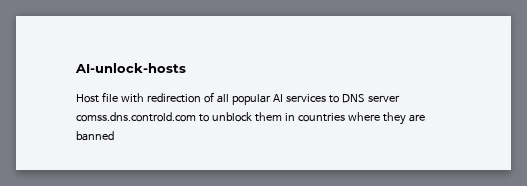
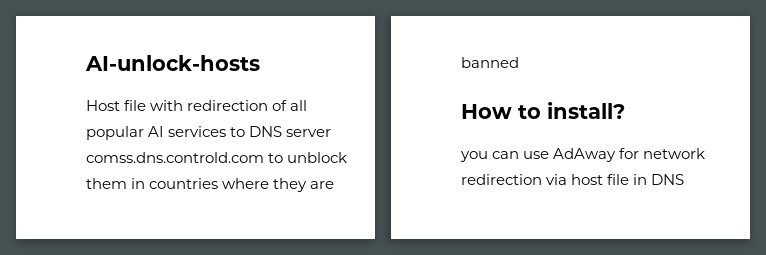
+ How to install?
+ you can use AdAway for network redirection via host file in DNS

